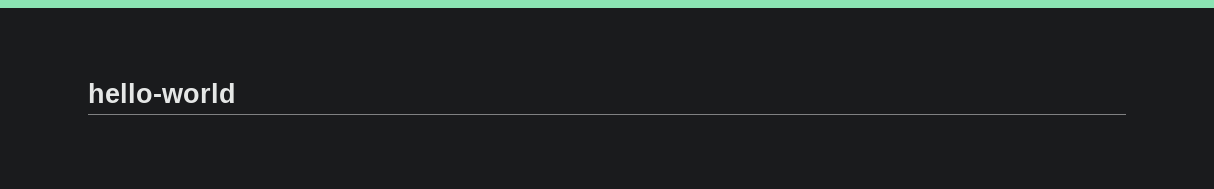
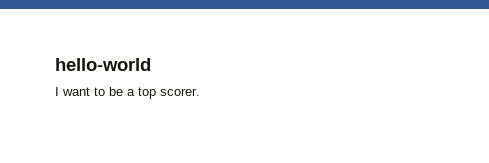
+ I want to be a top scorer.

